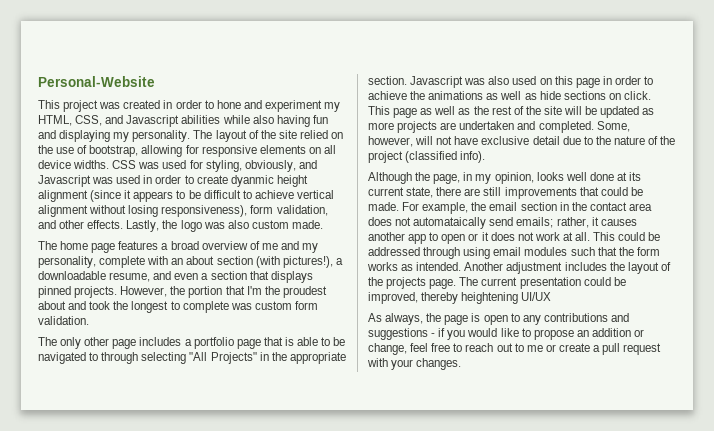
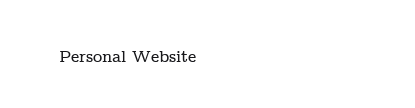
- Personal-Website
- This project was created in order to hone and experiment my HTML, CSS, and Javascript abilities while also having fun and displaying my personality. The layout of the site relied on the use of bootstrap, allowing for responsive elements on all device widths. CSS was used for styling, obviously, and Javascript was used in order to create dyanmic height alignment (since it appears to be difficult to achieve vertical alignment without losing responsiveness), form validation, and other effects. Lastly, the logo was also custom made.
- The home page features a broad overview of me and my personality, complete with an about section (with pictures!), a downloadable resume, and even a section that displays pinned projects. However, the portion that I'm the proudest about and took the longest to complete was custom form validation.
- The only other page includes a portfolio page that is able to be navigated to through selecting "All Projects" in the appropriate section. Javascript was also used on this page in order to achieve the animations as well as hide sections on click. This page as well as the rest of the site will be updated as more projects are undertaken and completed. Some, however, will not have exclusive detail due to the nature of the project (classified info).
- Although the page, in my opinion, looks well done at its current state, there are still improvements that could be made. For example, the email section in the contact area does not automataically send emails; rather, it causes another app to open or it does not work at all. This could be addressed through using email modules such that the form works as intended. Another adjustment includes the layout of the projects page. The current presentation could be improved, thereby heightening UI/UX
- As always, the page is open to any contributions and suggestions - if you would like to propose an addition or change, feel free to reach out to me or create a pull request with your changes.
+ Personal Website

